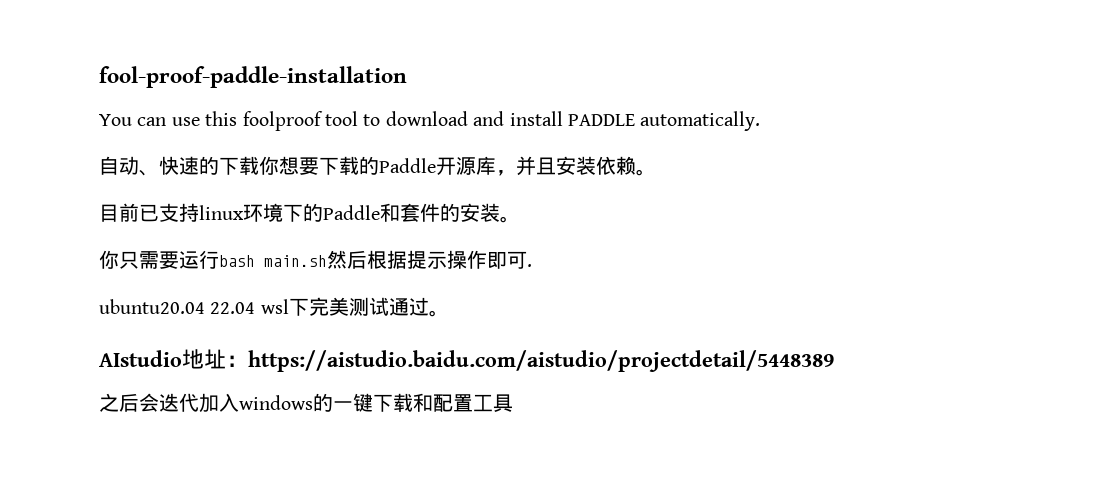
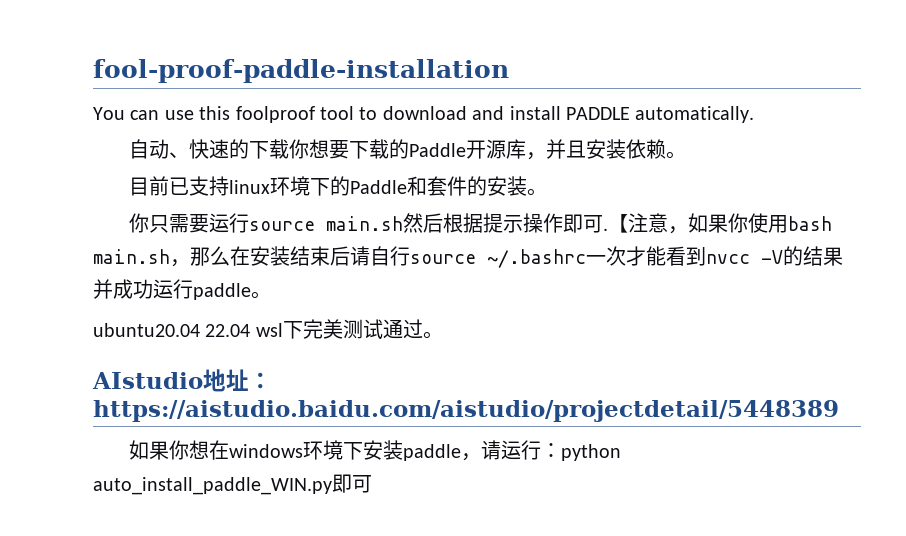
- 你只需要运行bash main.sh然后根据提示操作即可.
+ 你只需要运行source main.sh然后根据提示操作即可.【注意，如果你使用bash main.sh，那么在安装结束后请自行source ~/.bashrc一次才能看到nvcc -V的结果并成功运行paddle。
- 之后会迭代加入windows的一键下载和配置工具
+ 如果你想在windows环境下安装paddle，请运行：python auto_install_paddle_WIN.py即可

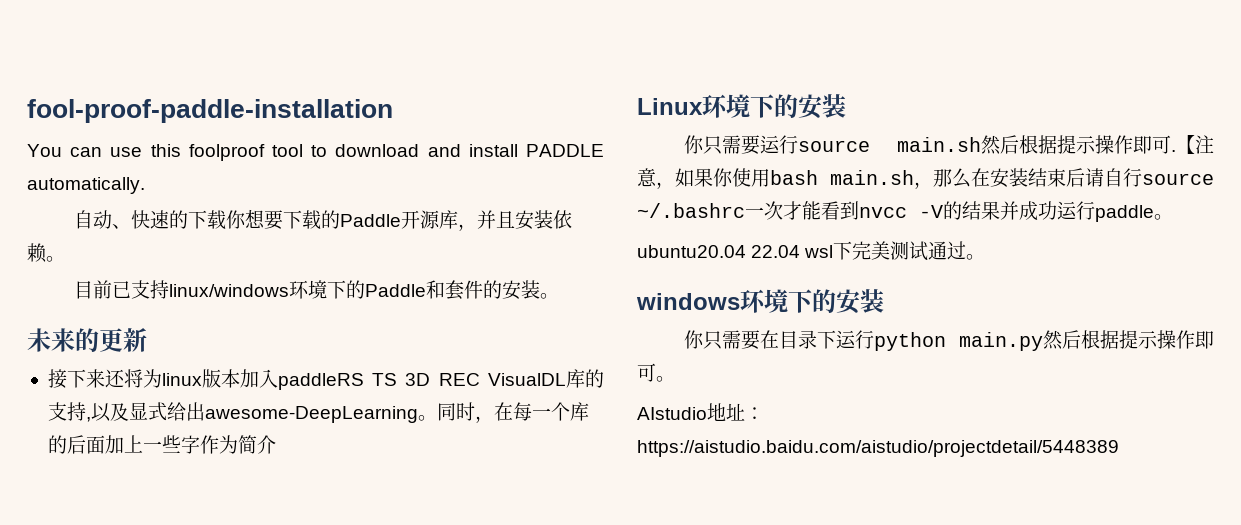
- 目前已支持linux环境下的Paddle和套件的安装。
+ 目前已支持linux/windows环境下的Paddle和套件的安装。
+ 未来的更新
+ 接下来还将为linux版本加入paddleRS TS 3D REC VisualDL库的支持,以及显式给出awesome-DeepLearning。同时，在每一个库的后面加上一些字作为简介
+ Linux环境下的安装
+ windows环境下的安装
+ 你只需要在目录下运行python main.py然后根据提示操作即可。
  AIstudio地址：https://aistudio.baidu.com/aistudio/projectdetail/5448389
- 如果你想在windows环境下安装paddle，请运行：python auto_install_paddle_WIN.py即可

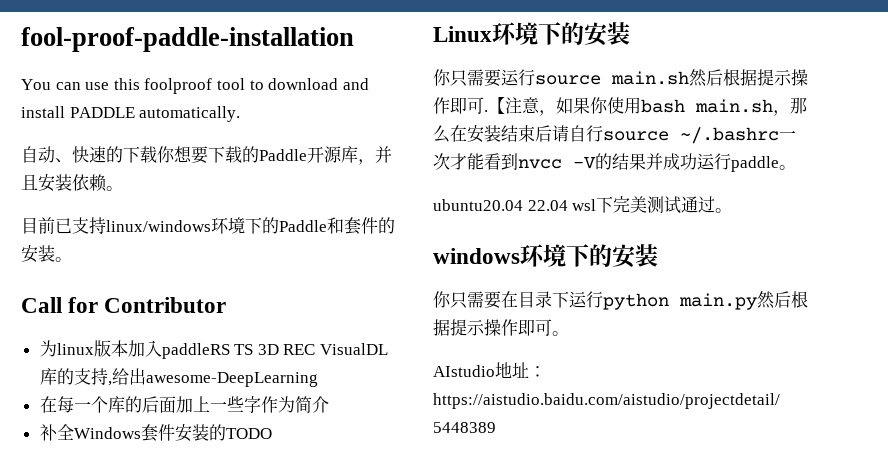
- 未来的更新
- 接下来还将为linux版本加入paddleRS TS 3D REC VisualDL库的支持,以及显式给出awesome-DeepLearning。同时，在每一个库的后面加上一些字作为简介
+ Call for Contributor
+ 为linux版本加入paddleRS TS 3D REC VisualDL库的支持,给出awesome-DeepLearning
+ 在每一个库的后面加上一些字作为简介
+ 补全Windows套件安装的TODO

